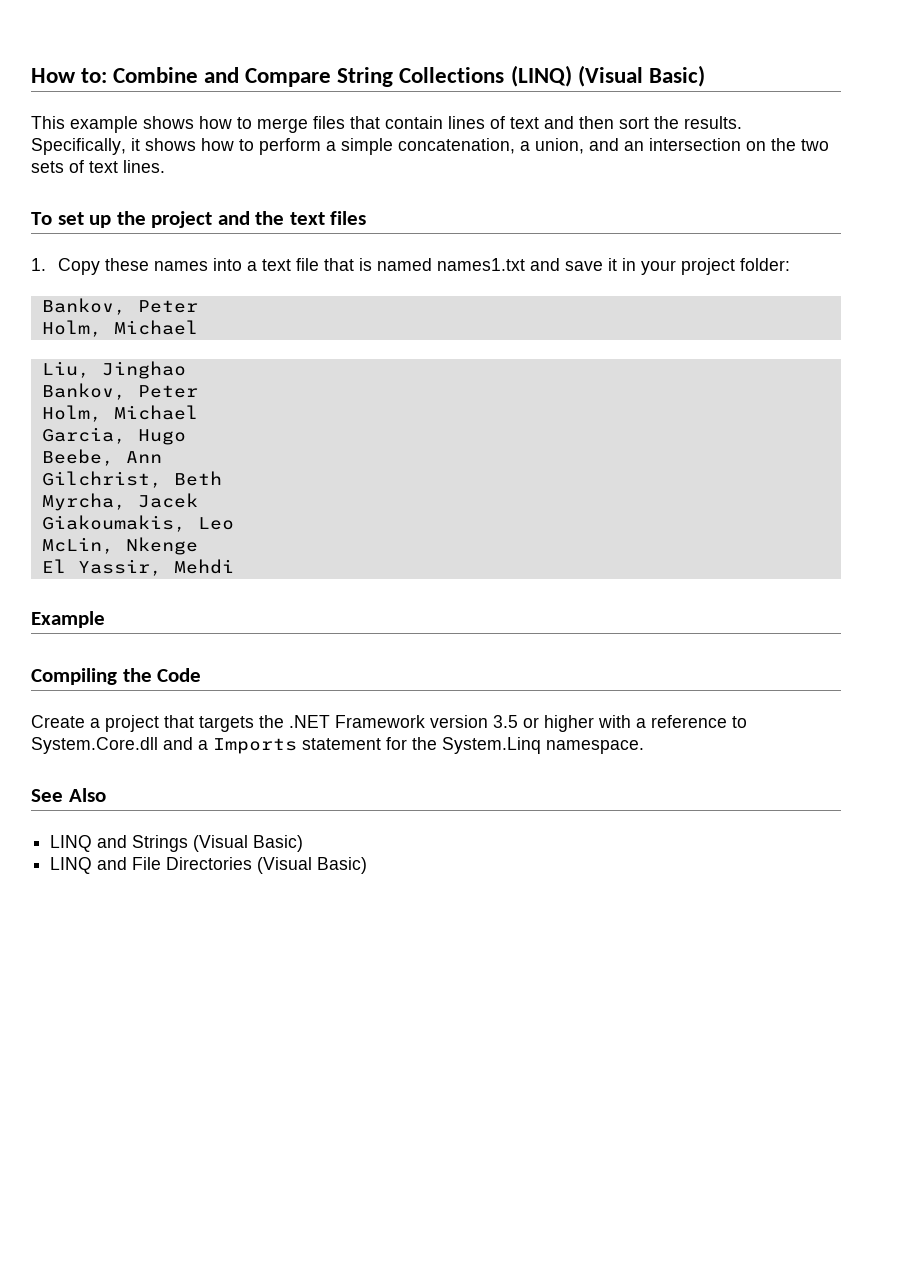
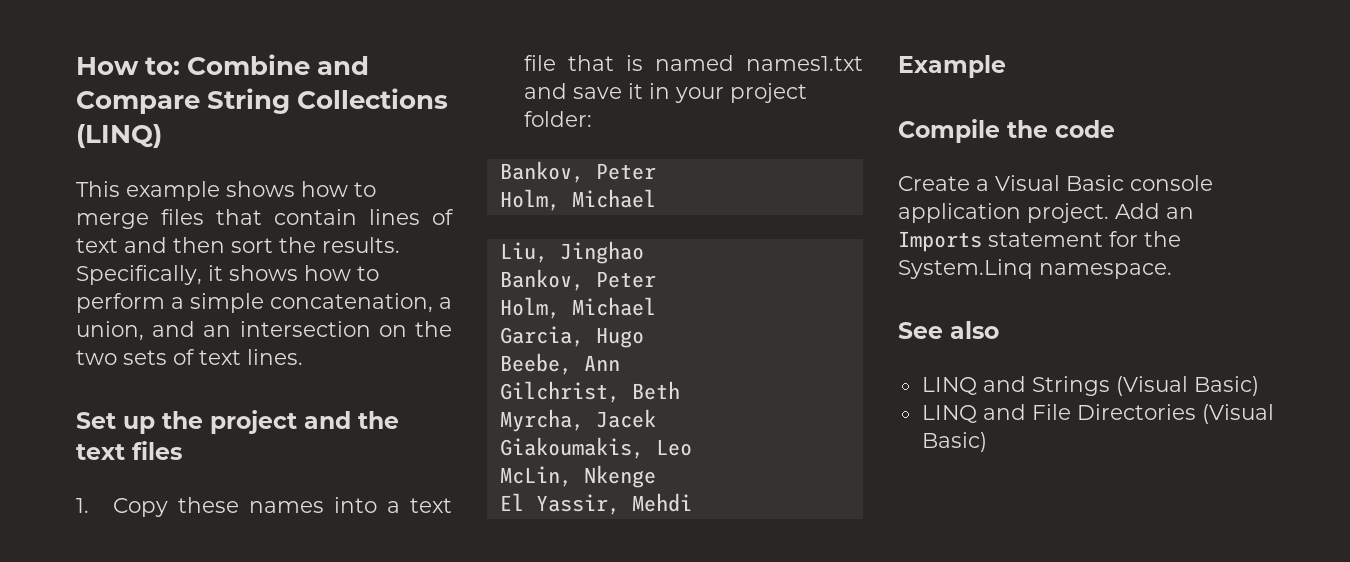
- How to: Combine and Compare String Collections (LINQ) (Visual Basic)
+ How to: Combine and Compare String Collections (LINQ)
- To set up the project and the text files
+ Set up the project and the text files
- Compiling the Code
+ Compile the code
- Create a project that targets the .NET Framework version 3.5 or higher with a reference to System.Core.dll and a Imports statement for the System.Linq namespace.
+ Create a Visual Basic console application project. Add an Imports statement for the System.Linq namespace.
- See Also
+ See also

